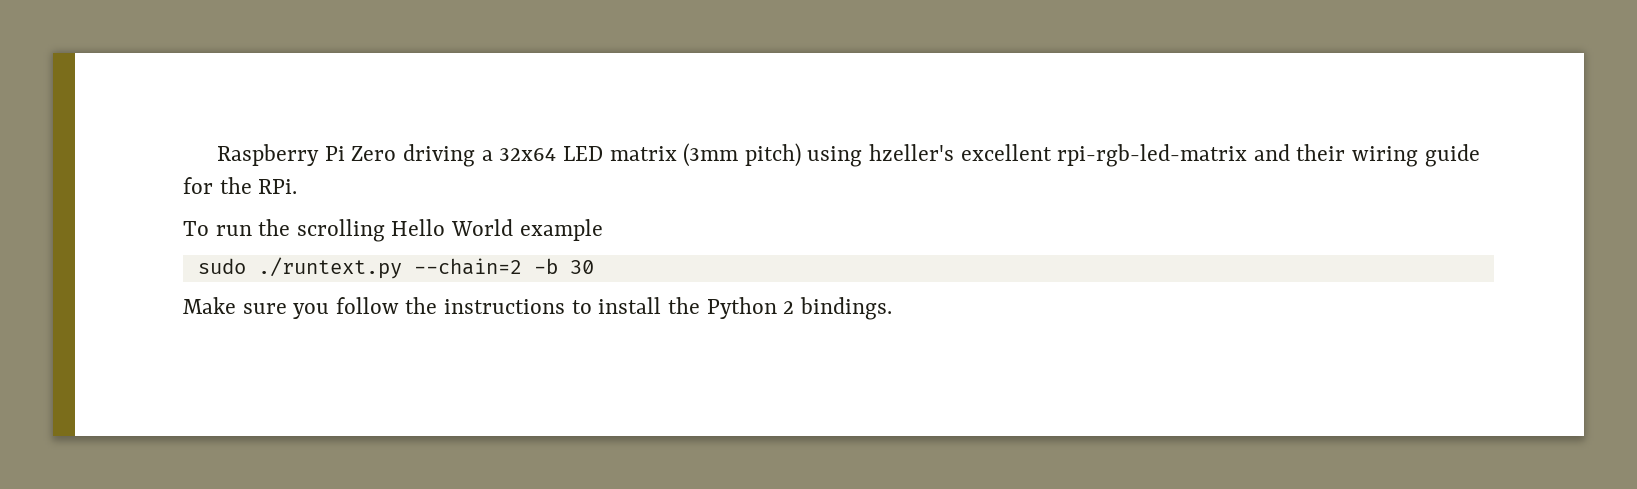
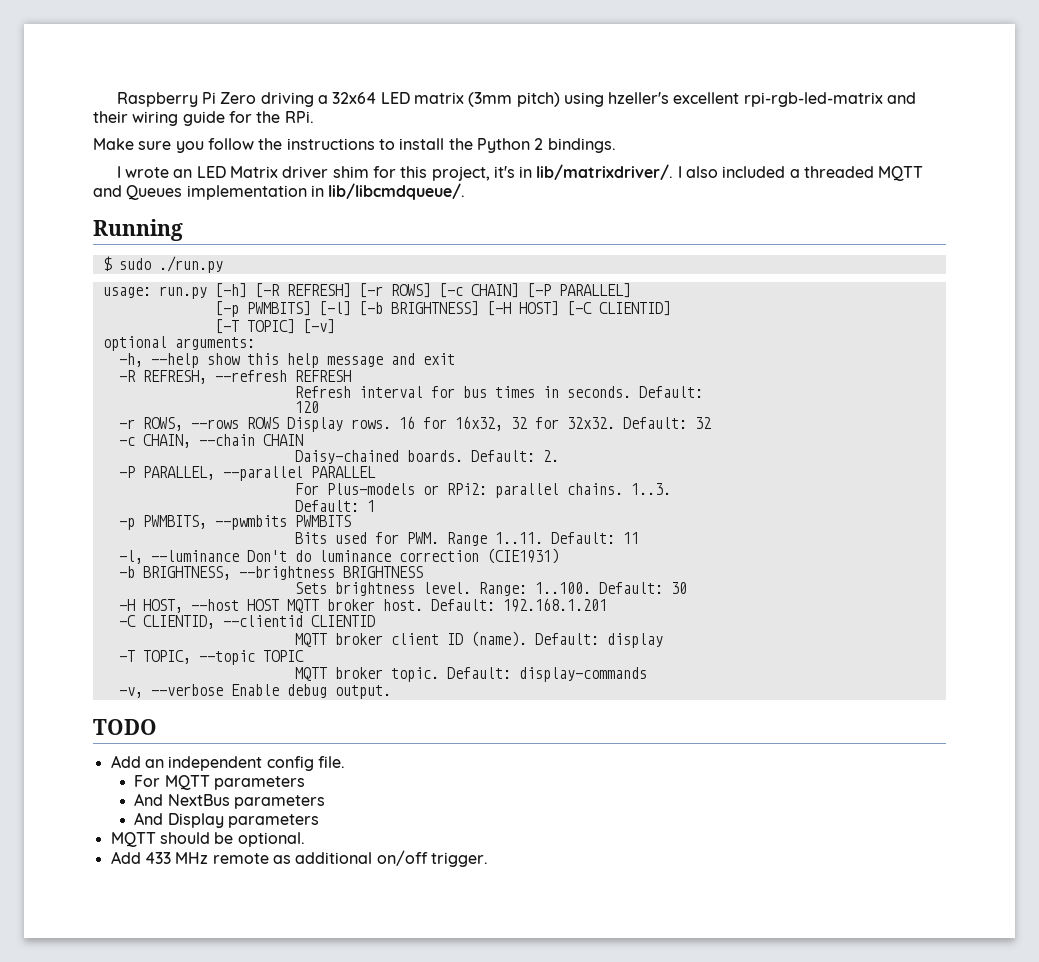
- To run the scrolling Hello World example
- sudo ./runtext.py --chain=2 -b 30
+ I wrote an LED Matrix driver shim for this project, it's in lib/matrixdriver/. I also included a threaded MQTT and Queues implementation in lib/libcmdqueue/.
+ Running
+ $ sudo ./run.py
+ usage: run.py [-h] [-R REFRESH] [-r ROWS] [-c CHAIN] [-P PARALLEL]
+ [-p PWMBITS] [-l] [-b BRIGHTNESS] [-H HOST] [-C CLIENTID]
+ [-T TOPIC] [-v]
+ optional arguments:
+ -h, --help show this help message and exit
+ -R REFRESH, --refresh REFRESH
+ Refresh interval for bus times in seconds. Default:
+ 120
+ -r ROWS, --rows ROWS Display rows. 16 for 16x32, 32 for 32x32. Default: 32
+ -c CHAIN, --chain CHAIN
+ Daisy-chained boards. Default: 2.
+ -P PARALLEL, --parallel PARALLEL
+ For Plus-models or RPi2: parallel chains. 1..3.
+ Default: 1
+ -p PWMBITS, --pwmbits PWMBITS
+ Bits used for PWM. Range 1..11. Default: 11
+ -l, --luminance Don't do luminance correction (CIE1931)
+ -b BRIGHTNESS, --brightness BRIGHTNESS
+ Sets brightness level. Range: 1..100. Default: 30
+ -H HOST, --host HOST MQTT broker host. Default: 192.168.1.201
+ -C CLIENTID, --clientid CLIENTID
+ MQTT broker client ID (name). Default: display
+ -T TOPIC, --topic TOPIC
+ MQTT broker topic. Default: display-commands
+ -v, --verbose Enable debug output.
+ TODO
+ Add an independent config file.
+ For MQTT parameters
+ And NextBus parameters
+ And Display parameters
+ MQTT should be optional.
+ Add 433 MHz remote as additional on/off trigger.

